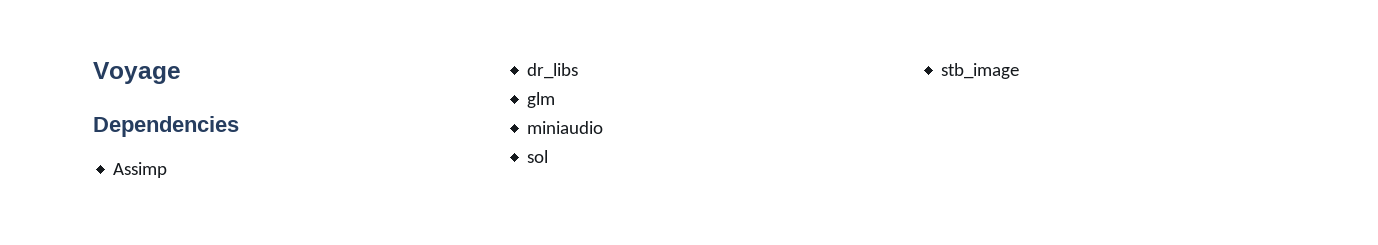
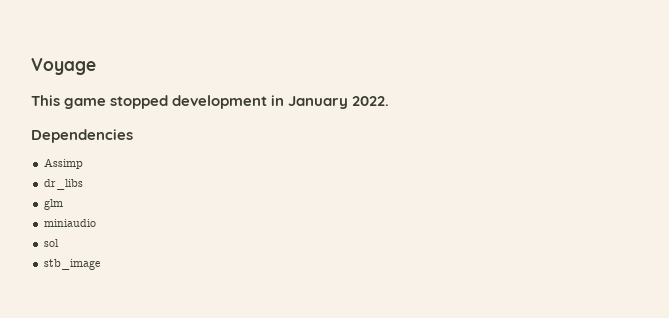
+ This game stopped development in January 2022.

